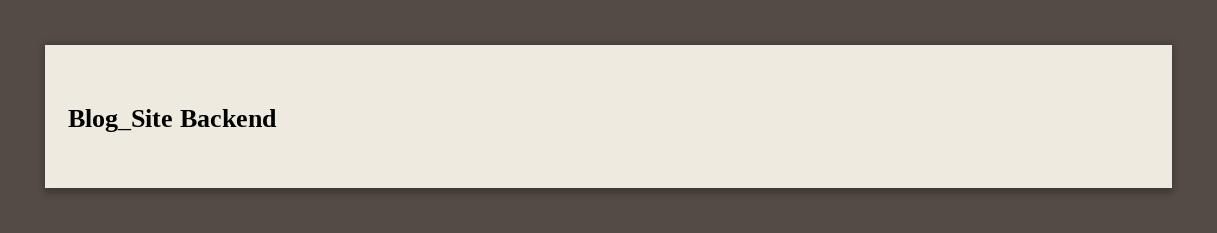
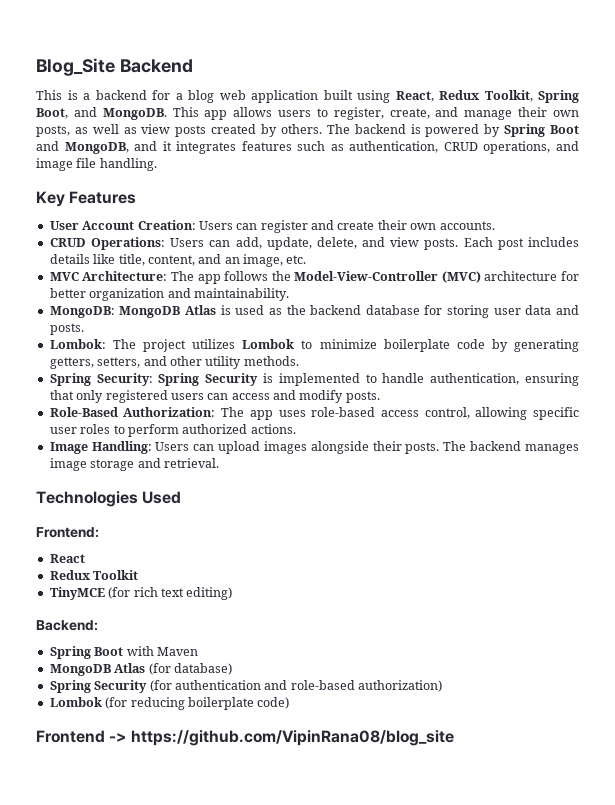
+ This is a backend for a blog web application built using React, Redux Toolkit, Spring Boot, and MongoDB. This app allows users to register, create, and manage their own posts, as well as view posts created by others. The backend is powered by Spring Boot and MongoDB, and it integrates features such as authentication, CRUD operations, and image file handling.
+ Key Features
+ User Account Creation: Users can register and create their own accounts.
+ CRUD Operations: Users can add, update, delete, and view posts. Each post includes details like title, content, and an image, etc.
+ MVC Architecture: The app follows the Model-View-Controller (MVC) architecture for better organization and maintainability.
+ MongoDB: MongoDB Atlas is used as the backend database for storing user data and posts.
+ Lombok: The project utilizes Lombok to minimize boilerplate code by generating getters, setters, and other utility methods.
+ Spring Security: Spring Security is implemented to handle authentication, ensuring that only registered users can access and modify posts.
+ Role-Based Authorization: The app uses role-based access control, allowing specific user roles to perform authorized actions.
+ Image Handling: Users can upload images alongside their posts. The backend manages image storage and retrieval.
+ Technologies Used
+ Frontend:
+ React
+ Redux Toolkit
+ TinyMCE (for rich text editing)
+ Backend:
+ Spring Boot with Maven
+ MongoDB Atlas (for database)
+ Spring Security (for authentication and role-based authorization)
+ Lombok (for reducing boilerplate code)
+ Frontend -> https://github.com/VipinRana08/blog_site

